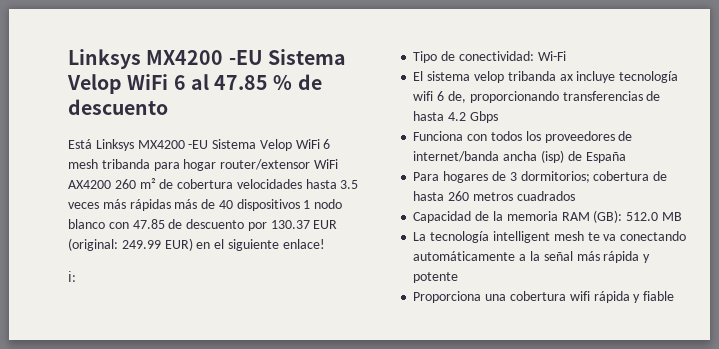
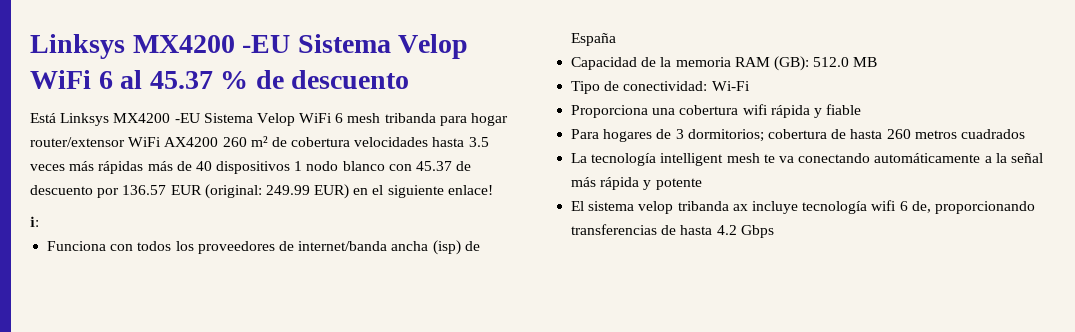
- Linksys MX4200 -EU Sistema Velop WiFi 6 al 47.85 % de descuento
+ Linksys MX4200 -EU Sistema Velop WiFi 6 al 45.37 % de descuento
- Está Linksys MX4200 -EU Sistema Velop WiFi 6 mesh tribanda para hogar router/extensor WiFi AX4200 260 m² de cobertura velocidades hasta 3.5 veces más rápidas más de 40 dispositivos 1 nodo blanco con 47.85 de descuento por 130.37 EUR (original: 249.99 EUR) en el siguiente enlace!
+ Está Linksys MX4200 -EU Sistema Velop WiFi 6 mesh tribanda para hogar router/extensor WiFi AX4200 260 m² de cobertura velocidades hasta 3.5 veces más rápidas más de 40 dispositivos 1 nodo blanco con 45.37 de descuento por 136.57 EUR (original: 249.99 EUR) en el siguiente enlace!
+ Funciona con todos los proveedores de internet/banda ancha (isp) de España
+ Capacidad de la memoria RAM (GB): 512.0 MB
  Tipo de conectividad: Wi-Fi
+ Proporciona una cobertura wifi rápida y fiable
+ Para hogares de 3 dormitorios; cobertura de hasta 260 metros cuadrados
+ La tecnología intelligent mesh te va conectando automáticamente a la señal más rápida y potente
- Funciona con todos los proveedores de internet/banda ancha (isp) de España
- Para hogares de 3 dormitorios; cobertura de hasta 260 metros cuadrados
- Capacidad de la memoria RAM (GB): 512.0 MB
- La tecnología intelligent mesh te va conectando automáticamente a la señal más rápida y potente
- Proporciona una cobertura wifi rápida y fiable

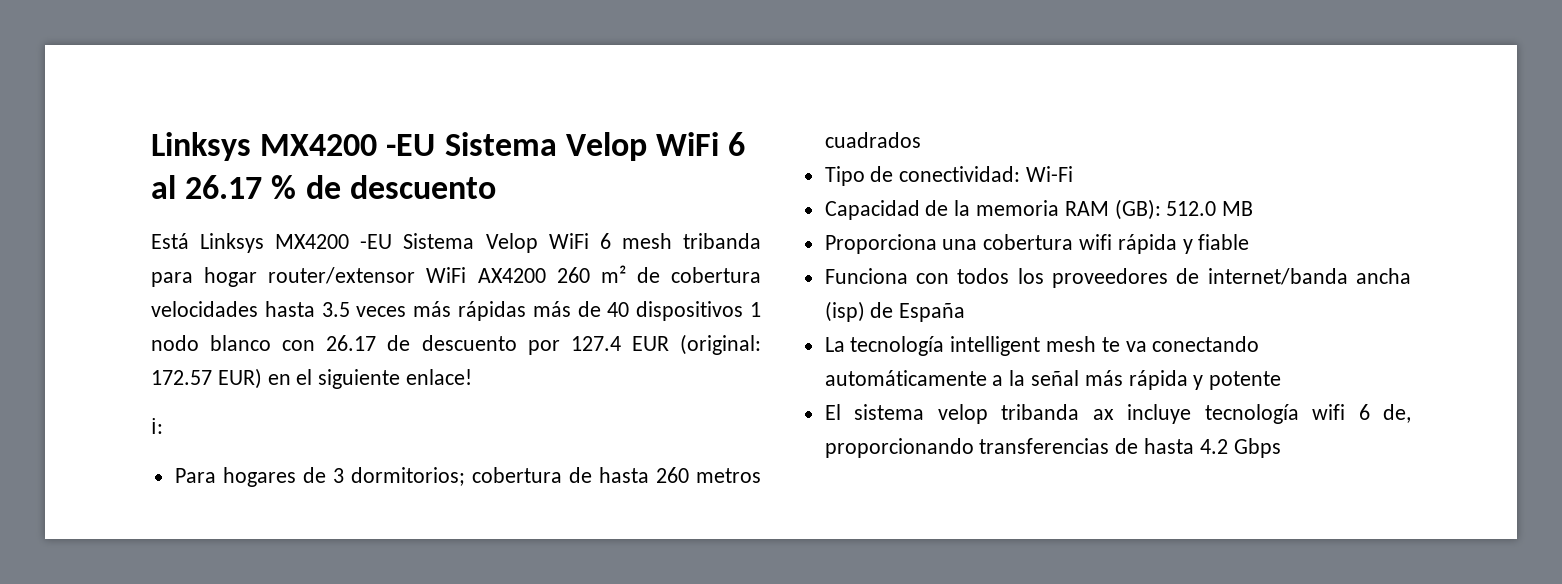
- Linksys MX4200 -EU Sistema Velop WiFi 6 al 45.37 % de descuento
+ Linksys MX4200 -EU Sistema Velop WiFi 6 al 26.17 % de descuento
- Está Linksys MX4200 -EU Sistema Velop WiFi 6 mesh tribanda para hogar router/extensor WiFi AX4200 260 m² de cobertura velocidades hasta 3.5 veces más rápidas más de 40 dispositivos 1 nodo blanco con 45.37 de descuento por 136.57 EUR (original: 249.99 EUR) en el siguiente enlace!
+ Está Linksys MX4200 -EU Sistema Velop WiFi 6 mesh tribanda para hogar router/extensor WiFi AX4200 260 m² de cobertura velocidades hasta 3.5 veces más rápidas más de 40 dispositivos 1 nodo blanco con 26.17 de descuento por 127.4 EUR (original: 172.57 EUR) en el siguiente enlace!
+ Para hogares de 3 dormitorios; cobertura de hasta 260 metros cuadrados
+ Tipo de conectividad: Wi-Fi
+ Capacidad de la memoria RAM (GB): 512.0 MB
+ Proporciona una cobertura wifi rápida y fiable
- Capacidad de la memoria RAM (GB): 512.0 MB
- Tipo de conectividad: Wi-Fi
- Proporciona una cobertura wifi rápida y fiable
- Para hogares de 3 dormitorios; cobertura de hasta 260 metros cuadrados

